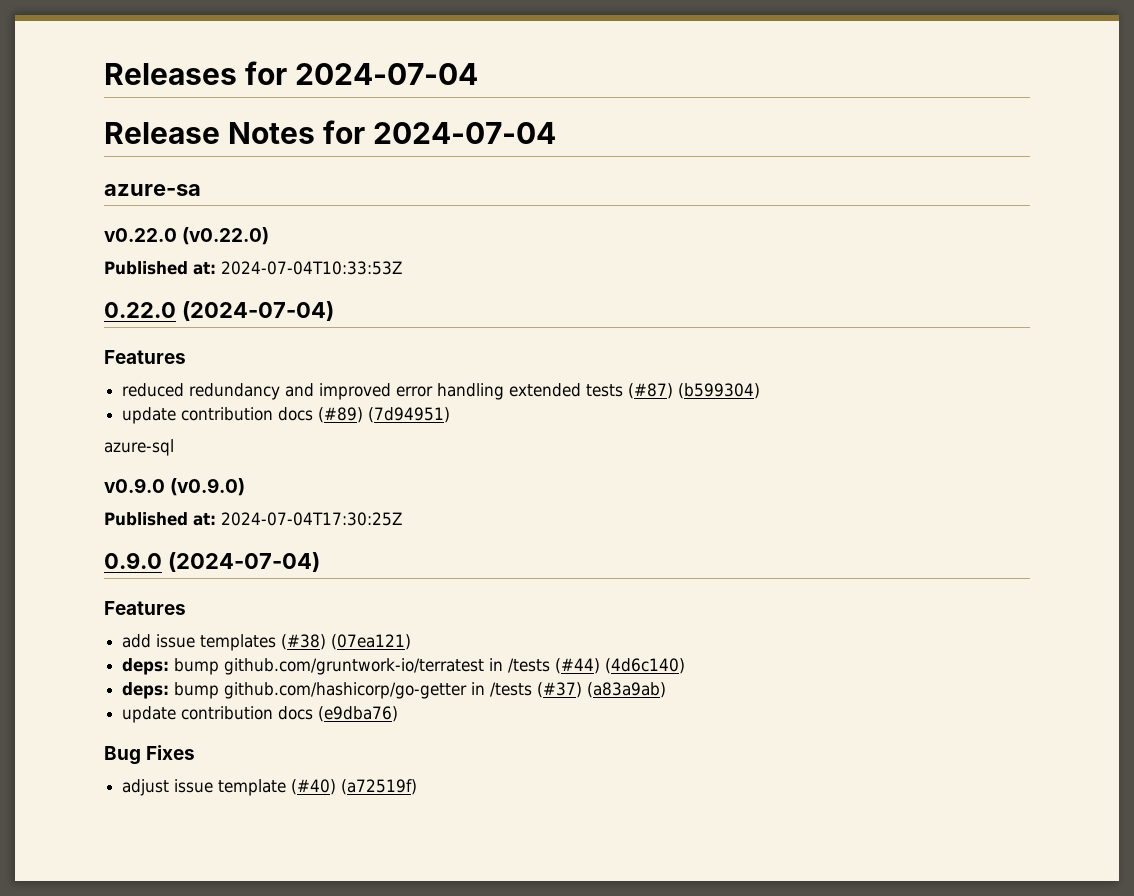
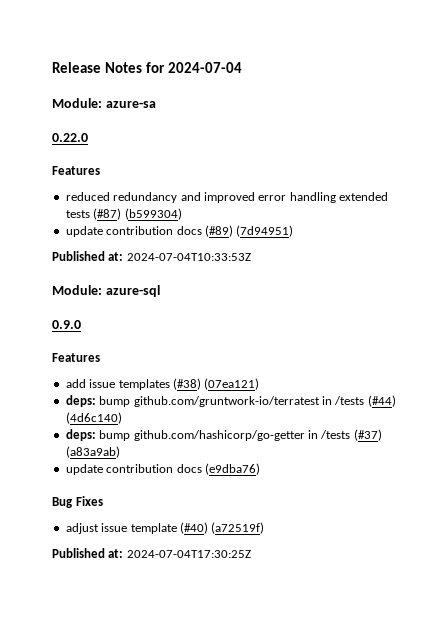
- Releases for 2024-07-04
- azure-sa
+ Module: azure-sa
- v0.22.0 (v0.22.0)
- Published at: 2024-07-04T10:33:53Z
- 0.22.0 (2024-07-04)
+ 0.22.0
- azure-sql
- v0.9.0 (v0.9.0)
- Published at: 2024-07-04T17:30:25Z
+ Published at: 2024-07-04T10:33:53Z
+ Module: azure-sql
- 0.9.0 (2024-07-04)
+ 0.9.0
+ Published at: 2024-07-04T17:30:25Z

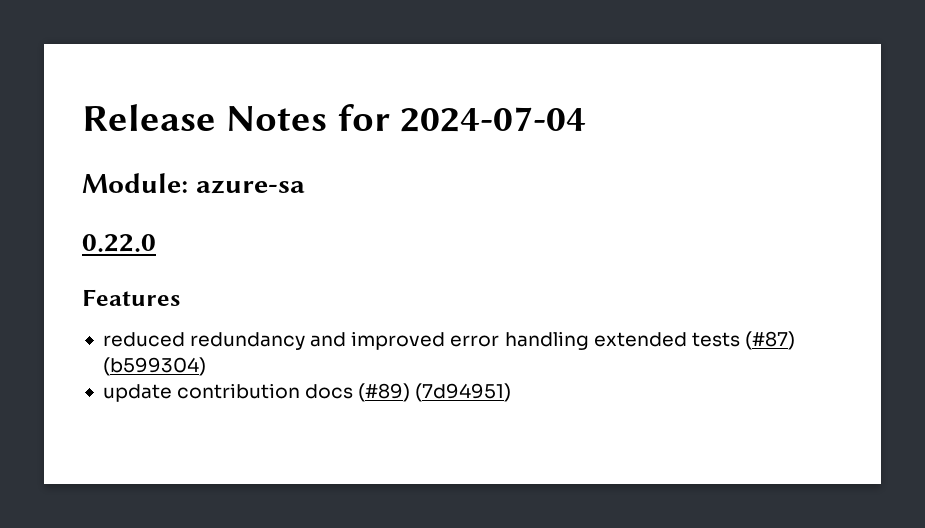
- Published at: 2024-07-04T10:33:53Z
- Module: azure-sql
- 0.9.0
- Features
- add issue templates (#38) (07ea121)
- deps: bump github.com/gruntwork-io/terratest in /tests (#44) (4d6c140)
- deps: bump github.com/hashicorp/go-getter in /tests (#37) (a83a9ab)
- update contribution docs (e9dba76)
- Bug Fixes
- adjust issue template (#40) (a72519f)
- Published at: 2024-07-04T17:30:25Z

